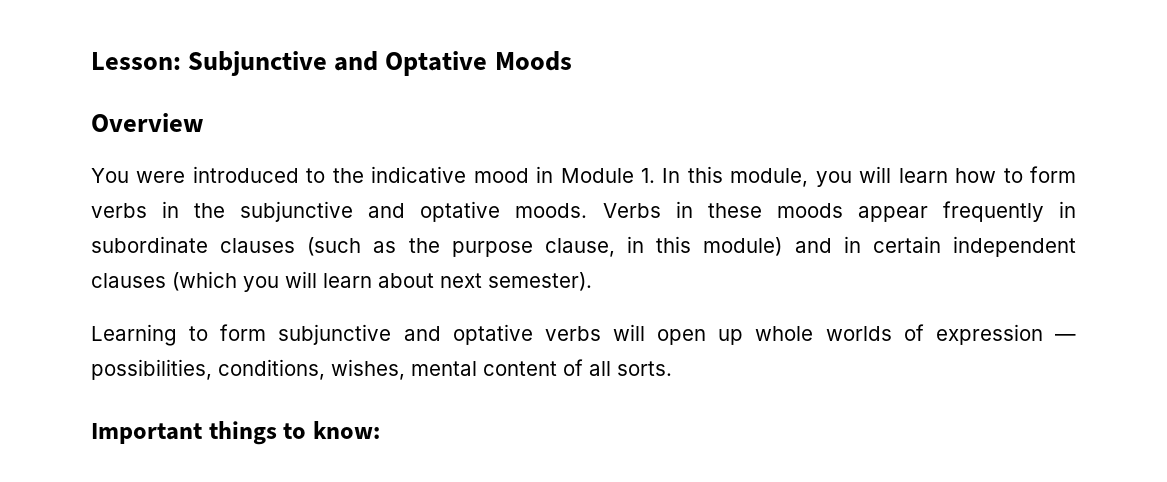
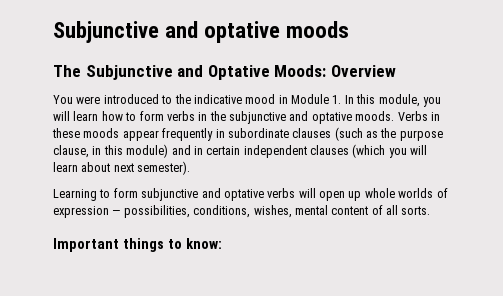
- Lesson: Subjunctive and Optative Moods
- Overview
+ Subjunctive and optative moods
+ The Subjunctive and Optative Moods: Overview

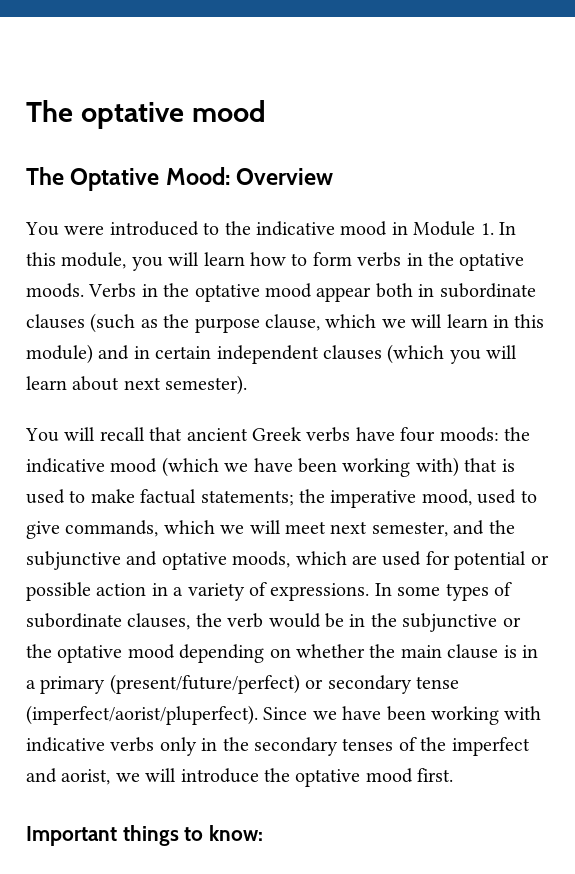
- Subjunctive and optative moods
- The Subjunctive and Optative Moods: Overview
+ The optative mood
+ The Optative Mood: Overview
- You were introduced to the indicative mood in Module 1. In this module, you will learn how to form verbs in the subjunctive and optative moods.
+ You were introduced to the indicative mood in Module 1. In this module, you will learn how to form verbs in the optative moods.
- Verbs in these moods appear frequently in subordinate clauses (such as the purpose clause, in this module) and in certain independent clauses (which you will learn about next semester).
+ Verbs in the optative mood appear both in subordinate clauses (such as the purpose clause, which we will learn in this module) and in certain independent clauses (which you will learn about next semester).
- Learning to form subjunctive and optative verbs will open up whole worlds of expression — possibilities, conditions, wishes, mental content of all sorts.
+ You will recall that ancient Greek verbs have four moods: the indicative mood (which we have been working with) that is used to make factual statements; the imperative mood, used to give commands, which we will meet next semester, and the subjunctive and optative moods, which are used for potential or possible action in a variety of expressions. In some types of subordinate clauses, the verb would be in the subjunctive or the optative mood depending on whether the main clause is in a primary (present/future/perfect) or secondary tense (imperfect/aorist/pluperfect). Since we have been working with indicative verbs only in the secondary tenses of the imperfect and aorist, we will introduce the optative mood first.

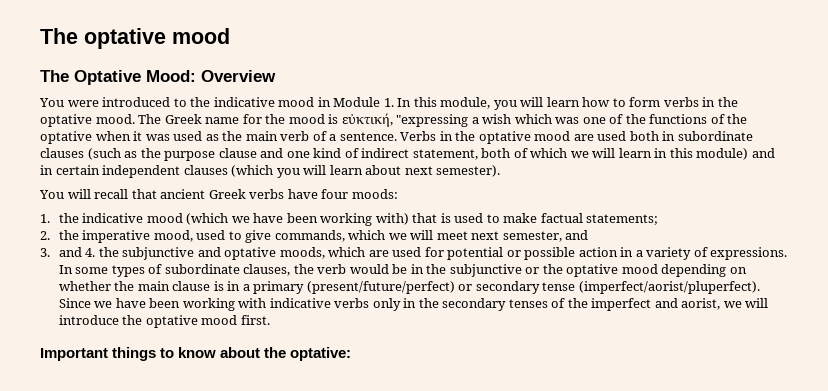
- You were introduced to the indicative mood in Module 1. In this module, you will learn how to form verbs in the optative moods.
+ You were introduced to the indicative mood in Module 1. In this module, you will learn how to form verbs in the optative mood. The Greek name for the mood is εὐκτική, "expressing a wish which was one of the functions of the optative when it was used as the main verb of a sentence.
- Verbs in the optative mood appear both in subordinate clauses (such as the purpose clause, which we will learn in this module) and in certain independent clauses (which you will learn about next semester).
+ Verbs in the optative mood are used both in subordinate clauses (such as the purpose clause and one kind of indirect statement, both of which we will learn in this module) and in certain independent clauses (which you will learn about next semester).
- You will recall that ancient Greek verbs have four moods: the indicative mood (which we have been working with) that is used to make factual statements; the imperative mood, used to give commands, which we will meet next semester, and the subjunctive and optative moods, which are used for potential or possible action in a variety of expressions.
+ You will recall that ancient Greek verbs have four moods:
+ 1. the indicative mood (which we have been working with) that is used to make factual statements;
+ 2. the imperative mood, used to give commands, which we will meet next semester, and
+ 3. and 4. the subjunctive and optative moods, which are used for potential or possible action in a variety of expressions.
- Important things to know:
+ Important things to know about the optative:

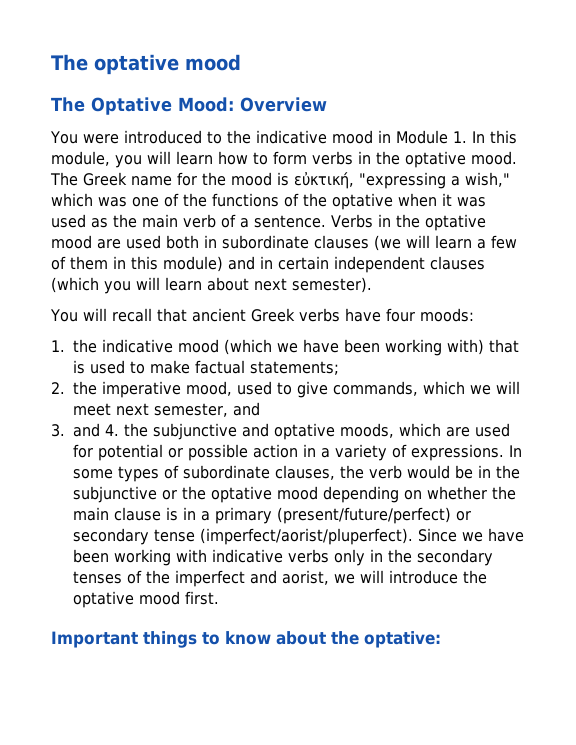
- The Greek name for the mood is εὐκτική, "expressing a wish which was one of the functions of the optative when it was used as the main verb of a sentence.
+ The Greek name for the mood is εὐκτική, "expressing a wish," which was one of the functions of the optative when it was used as the main verb of a sentence.
- Verbs in the optative mood are used both in subordinate clauses (such as the purpose clause and one kind of indirect statement, both of which we will learn in this module) and in certain independent clauses (which you will learn about next semester).
+ Verbs in the optative mood are used both in subordinate clauses (we will learn a few of them in this module) and in certain independent clauses (which you will learn about next semester).

